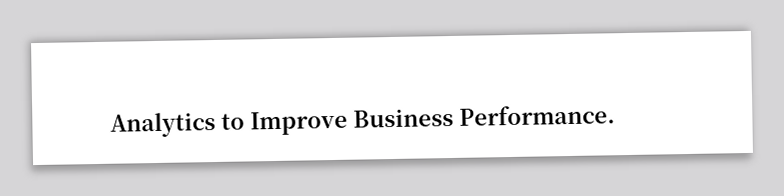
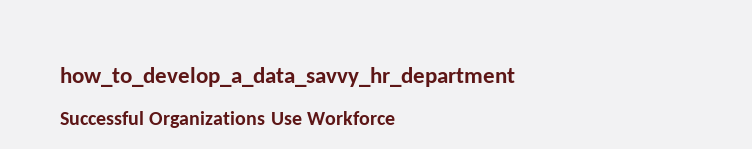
- Analytics to Improve Business Performance.
+ how_to_develop_a_data_savvy_hr_department
+ Successful Organizations Use Workforce

